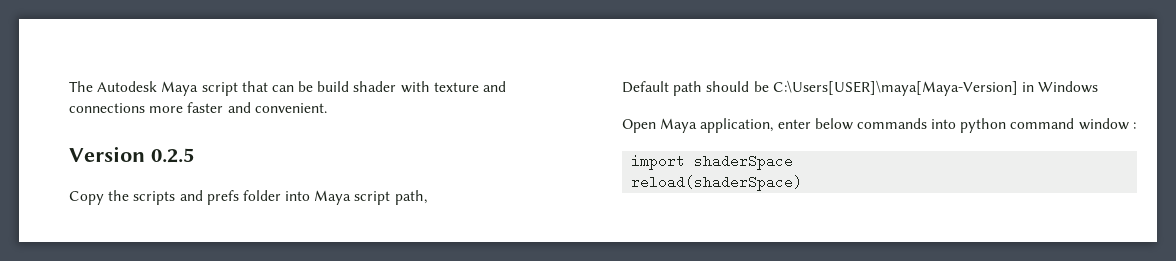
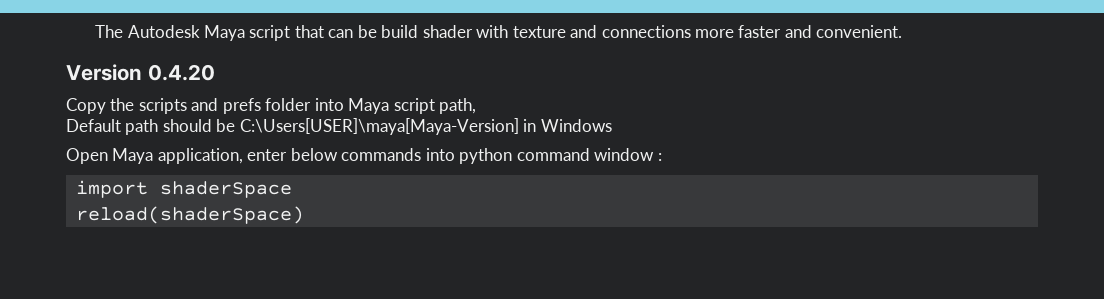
- Version 0.2.5
+ Version 0.4.20

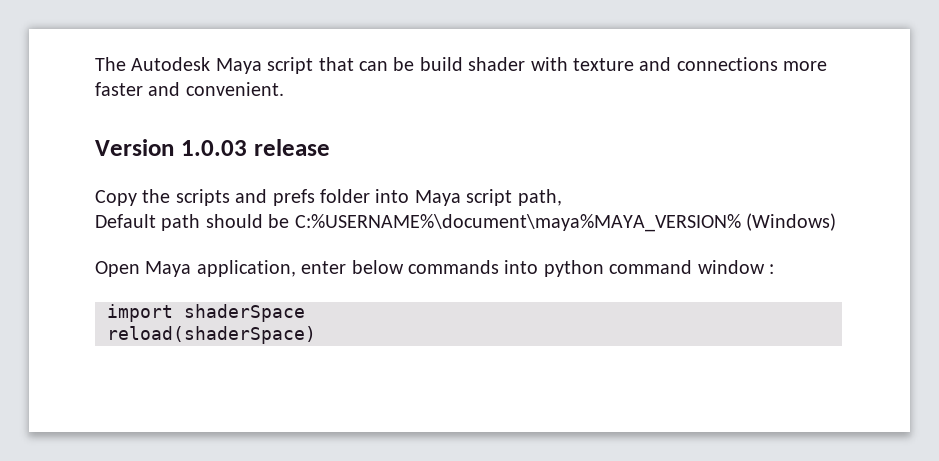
- Version 0.4.20
+ Version 1.0.03 release
- Default path should be C:\Users[USER]\maya[Maya-Version] in Windows
+ Default path should be C:%USERNAME%\document\maya%MAYA_VERSION% (Windows)

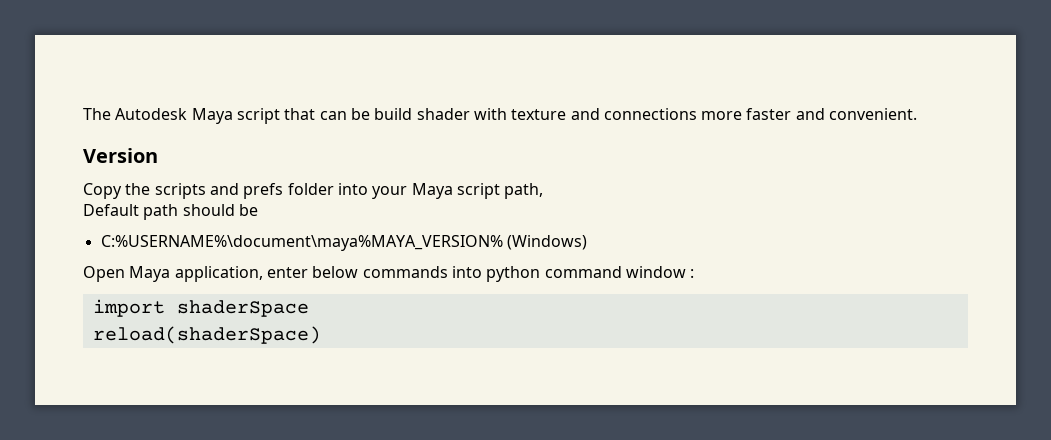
- Version 1.0.03 release
+ Version
- Copy the scripts and prefs folder into Maya script path,
+ Copy the scripts and prefs folder into your Maya script path,
- Default path should be C:%USERNAME%\document\maya%MAYA_VERSION% (Windows)
+ Default path should be
+ C:%USERNAME%\document\maya%MAYA_VERSION% (Windows)

